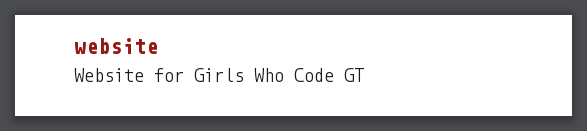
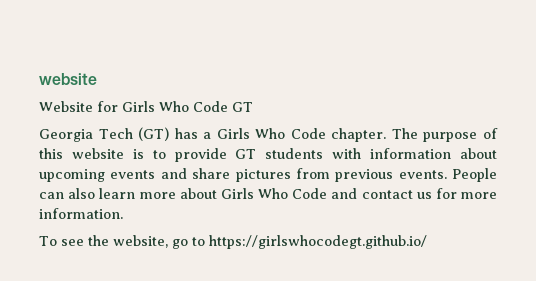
+ Georgia Tech (GT) has a Girls Who Code chapter. The purpose of this website is to provide GT students with information about upcoming events and share pictures from previous events. People can also learn more about Girls Who Code and contact us for more information.
+ To see the website, go to https://girlswhocodegt.github.io/

